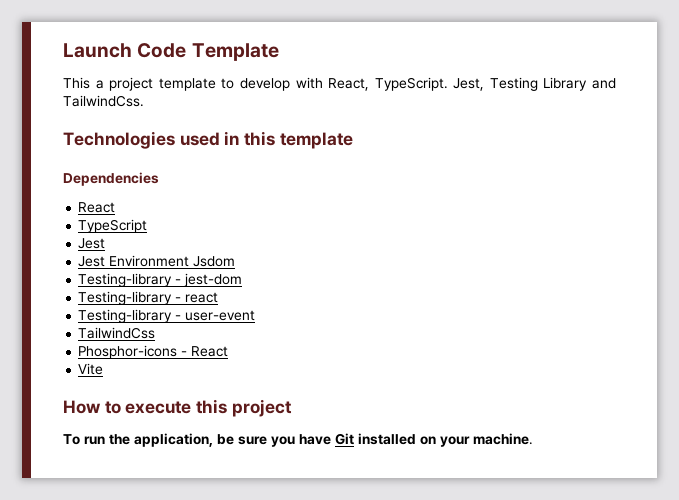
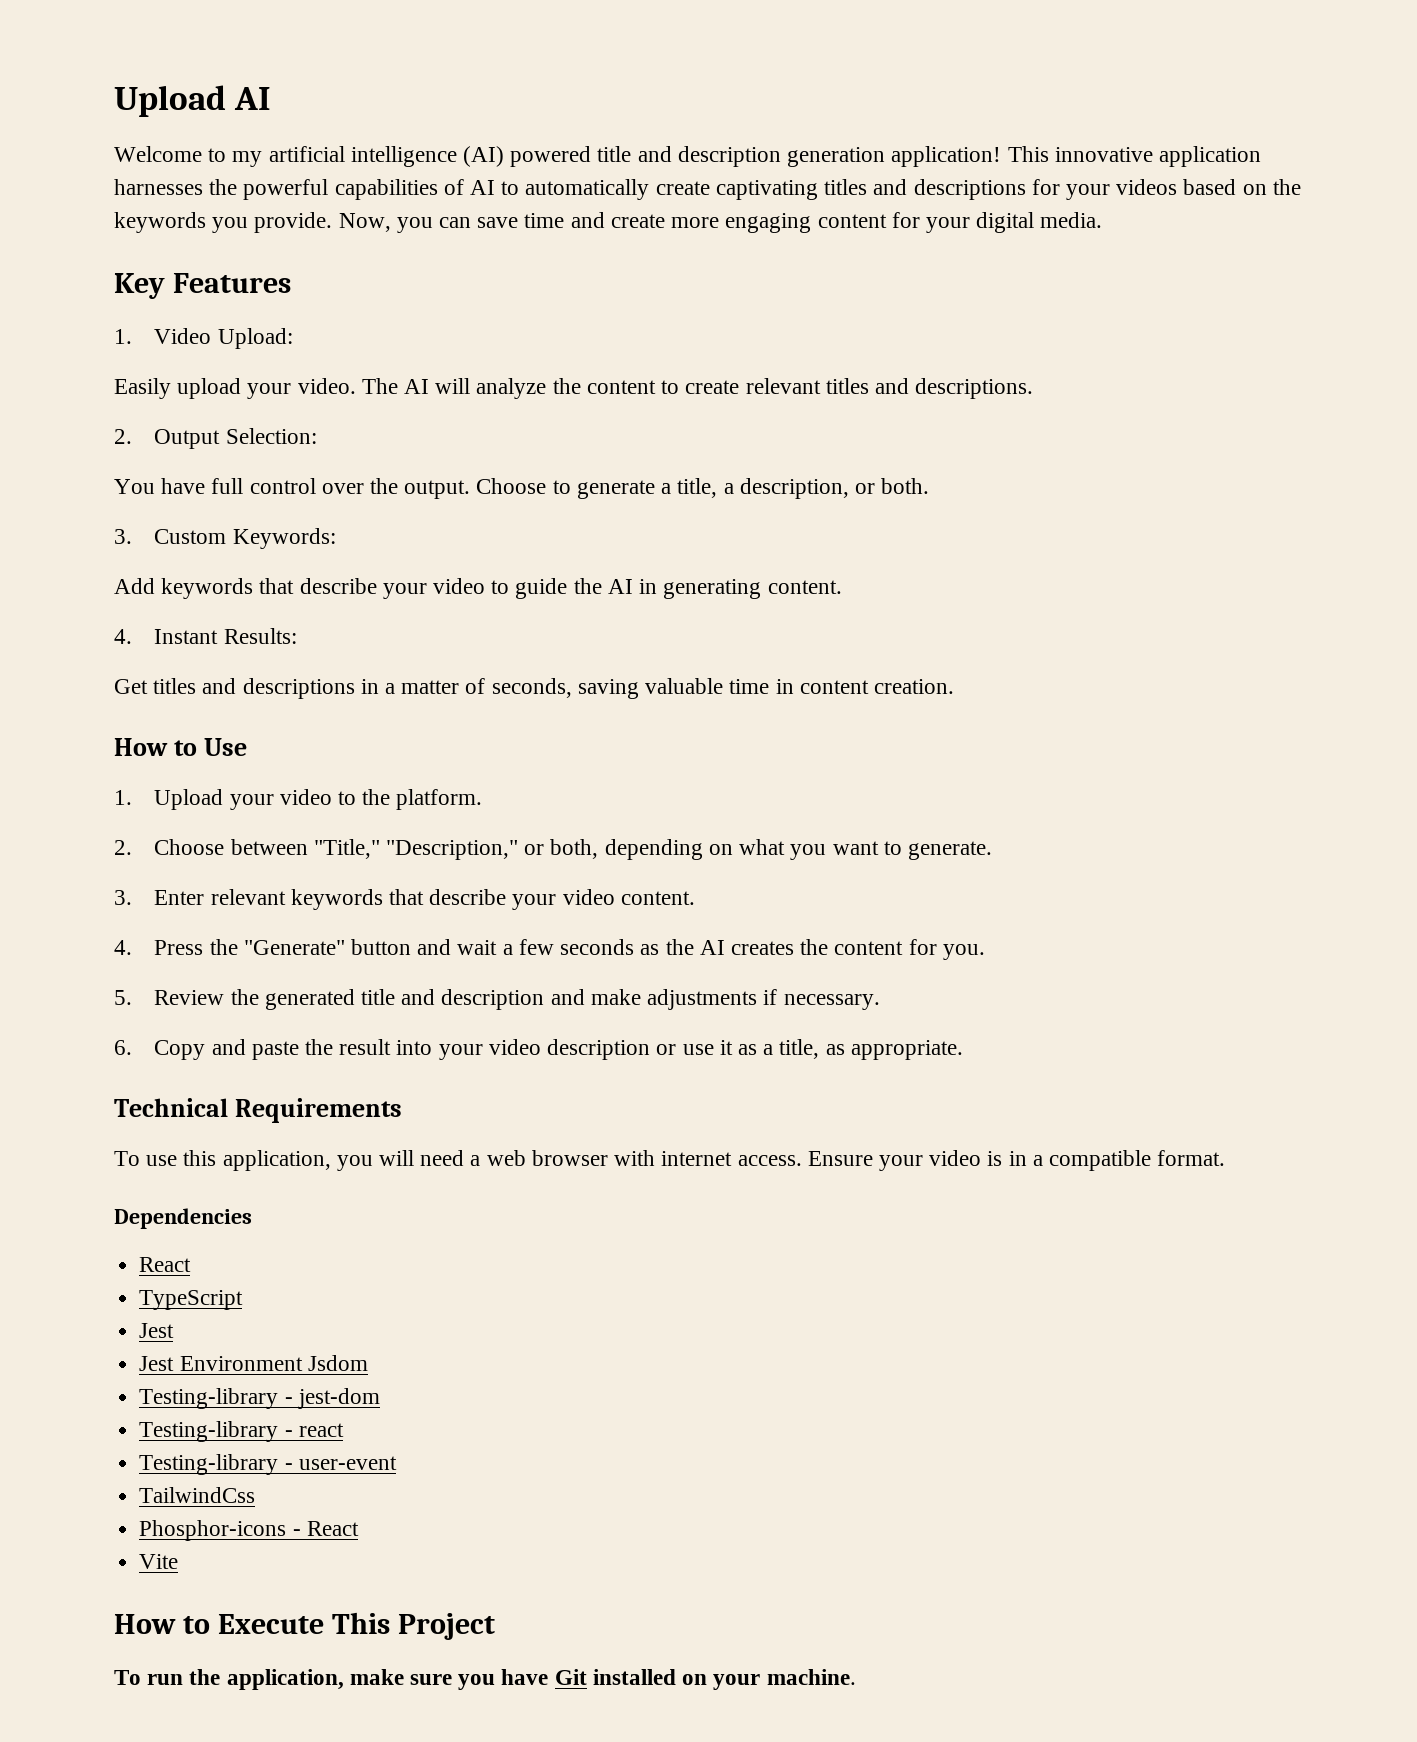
- Launch Code Template
- This a project template to develop with React, TypeScript. Jest, Testing Library and TailwindCss.
- Technologies used in this template
+ Upload AI
+ Welcome to my artificial intelligence (AI) powered title and description generation application! This innovative application harnesses the powerful capabilities of AI to automatically create captivating titles and descriptions for your videos based on the keywords you provide. Now, you can save time and create more engaging content for your digital media.
+ Key Features
+ 1. Video Upload:
+ Easily upload your video. The AI will analyze the content to create relevant titles and descriptions.
+ 2. Output Selection:
+ You have full control over the output. Choose to generate a title, a description, or both.
+ 3. Custom Keywords:
+ Add keywords that describe your video to guide the AI in generating content.
+ 4. Instant Results:
+ Get titles and descriptions in a matter of seconds, saving valuable time in content creation.
+ How to Use
+ 1. Upload your video to the platform.
+ 2. Choose between "Title," "Description," or both, depending on what you want to generate.
+ 3. Enter relevant keywords that describe your video content.
+ 4. Press the "Generate" button and wait a few seconds as the AI creates the content for you.
+ 5. Review the generated title and description and make adjustments if necessary.
+ 6. Copy and paste the result into your video description or use it as a title, as appropriate.
+ Technical Requirements
+ To use this application, you will need a web browser with internet access. Ensure your video is in a compatible format.
- How to execute this project
+ How to Execute This Project
- To run the application, be sure you have Git installed on your machine.
+ To run the application, make sure you have Git installed on your machine.

